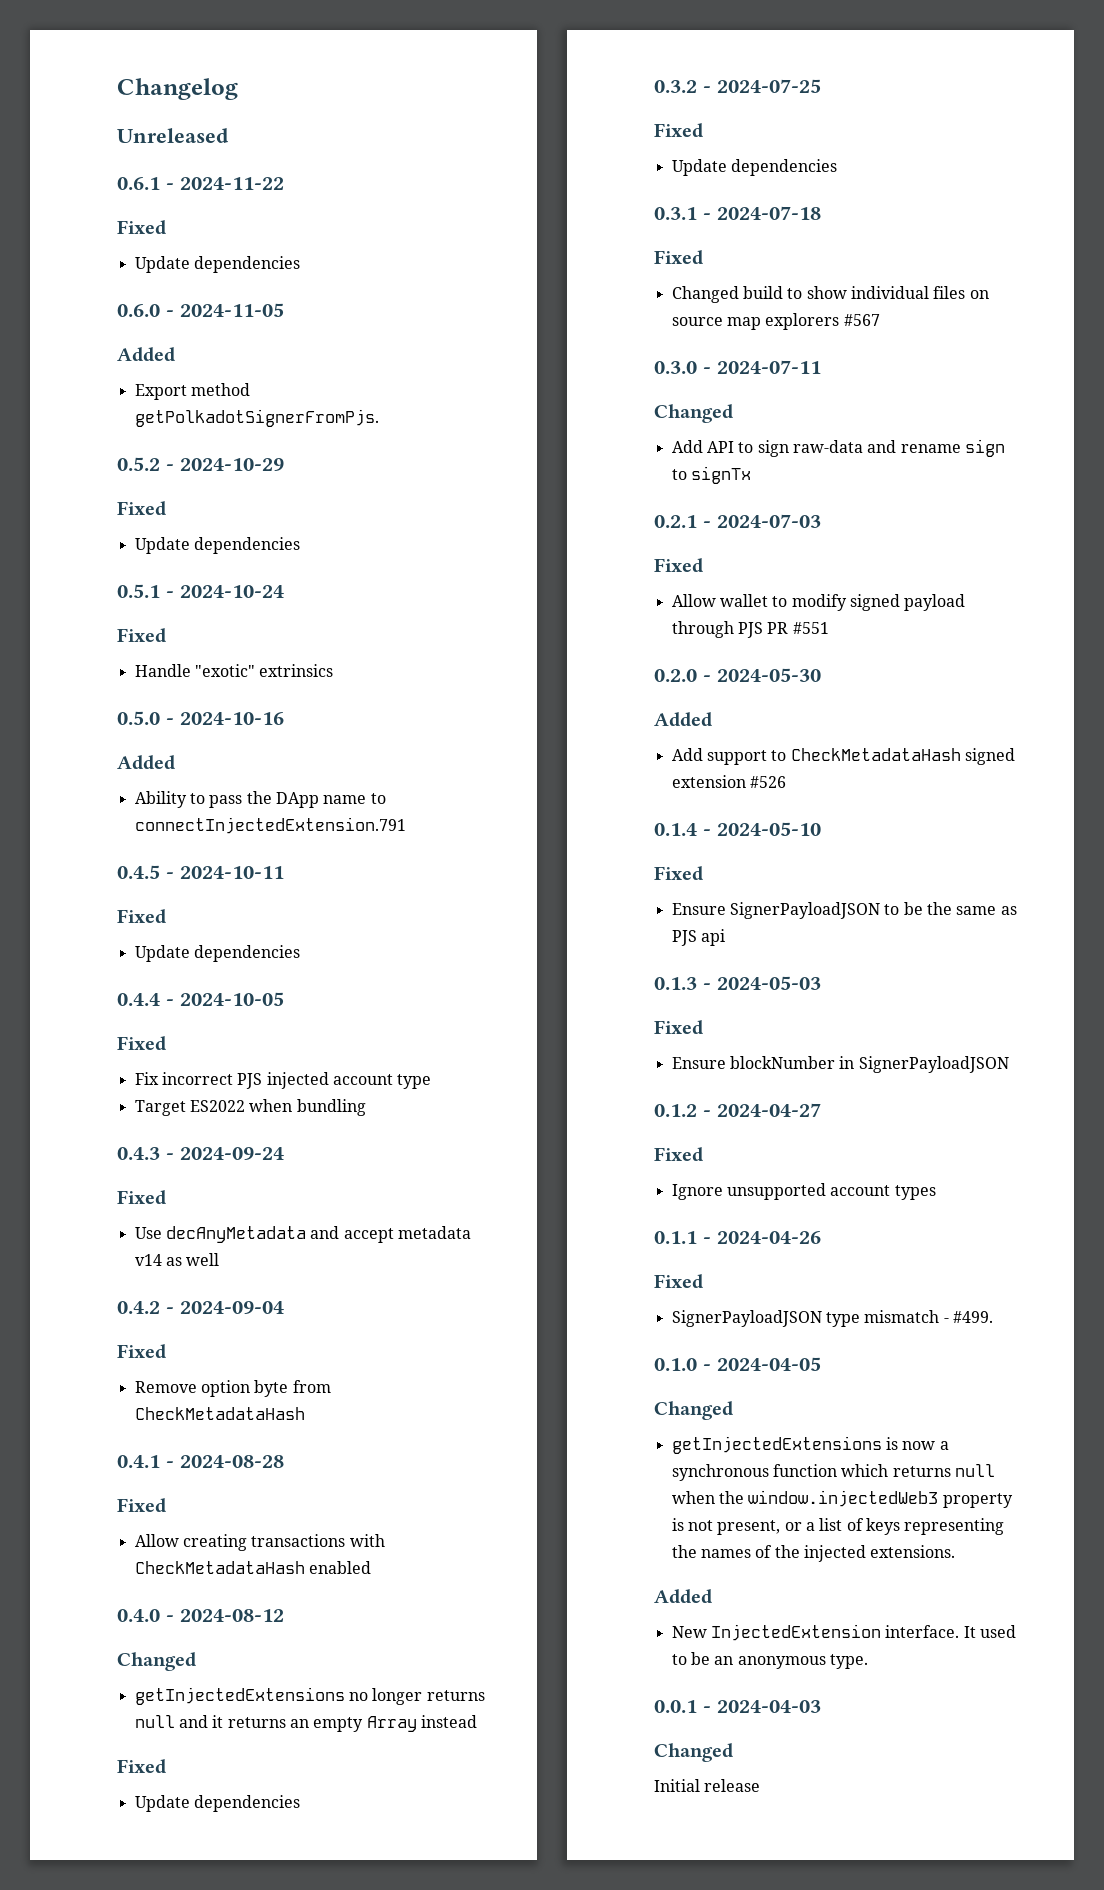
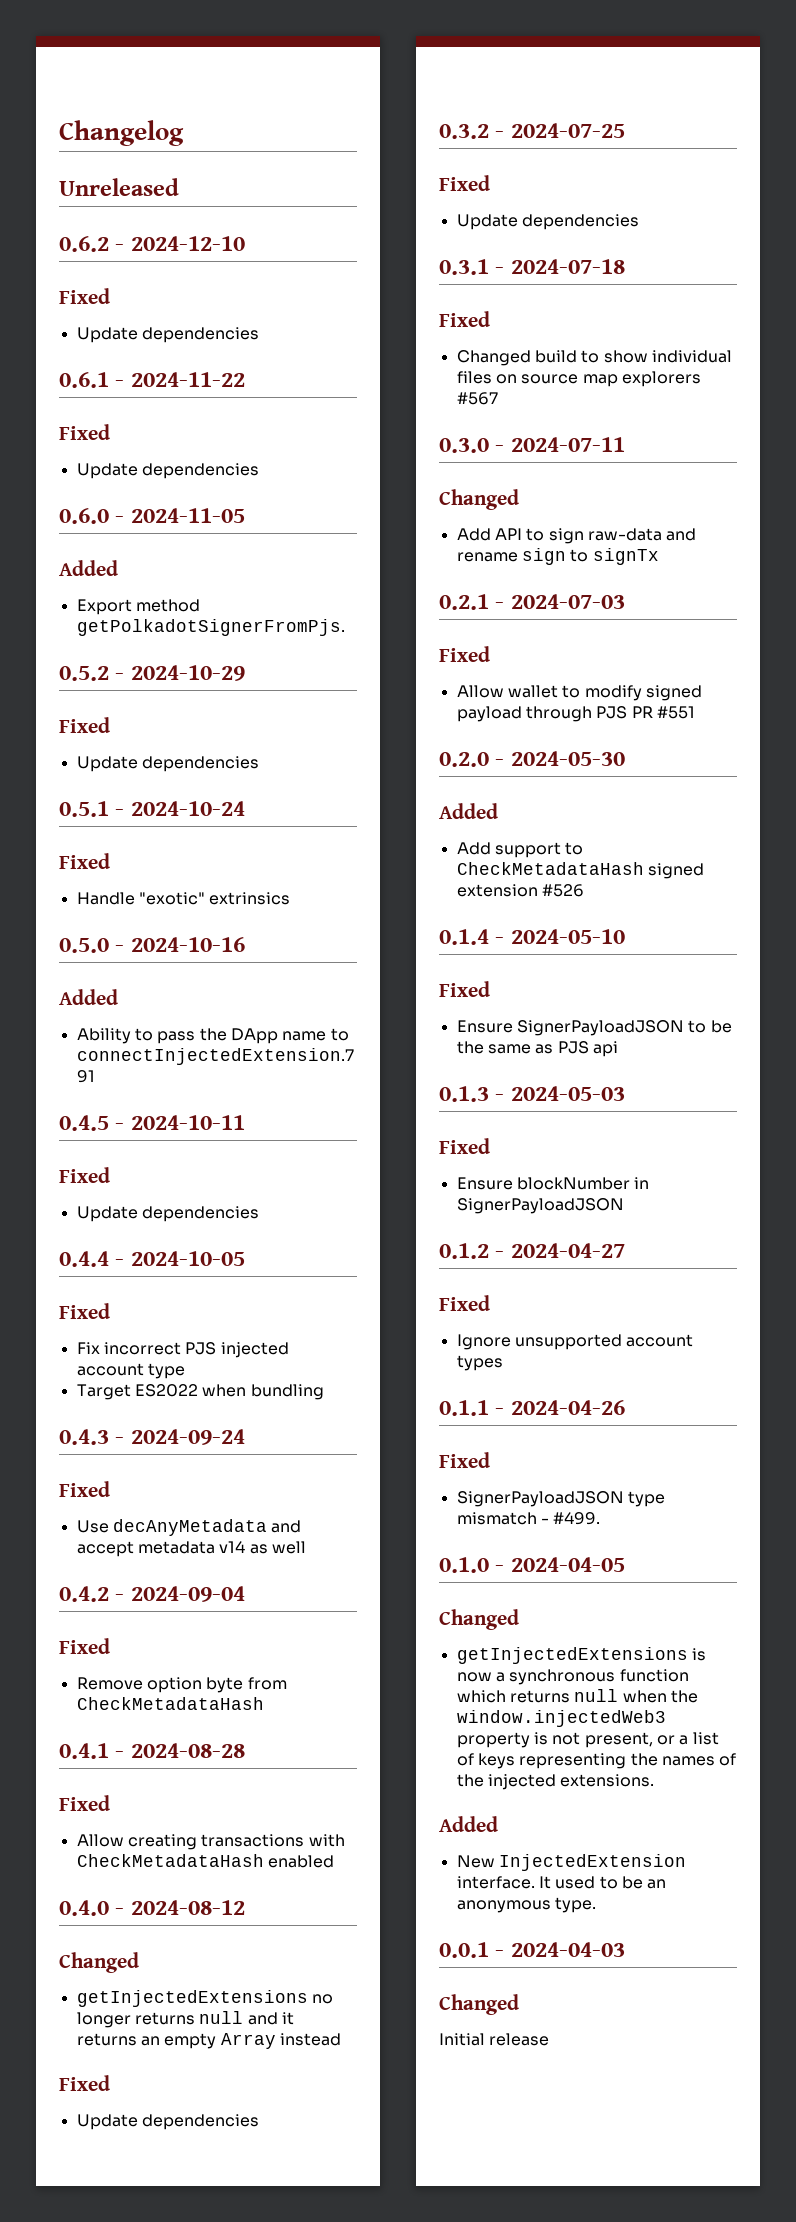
+ 0.6.2 - 2024-12-10
+ Fixed
+ Update dependencies

